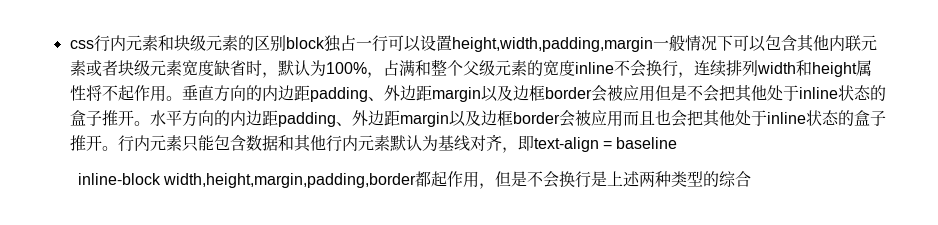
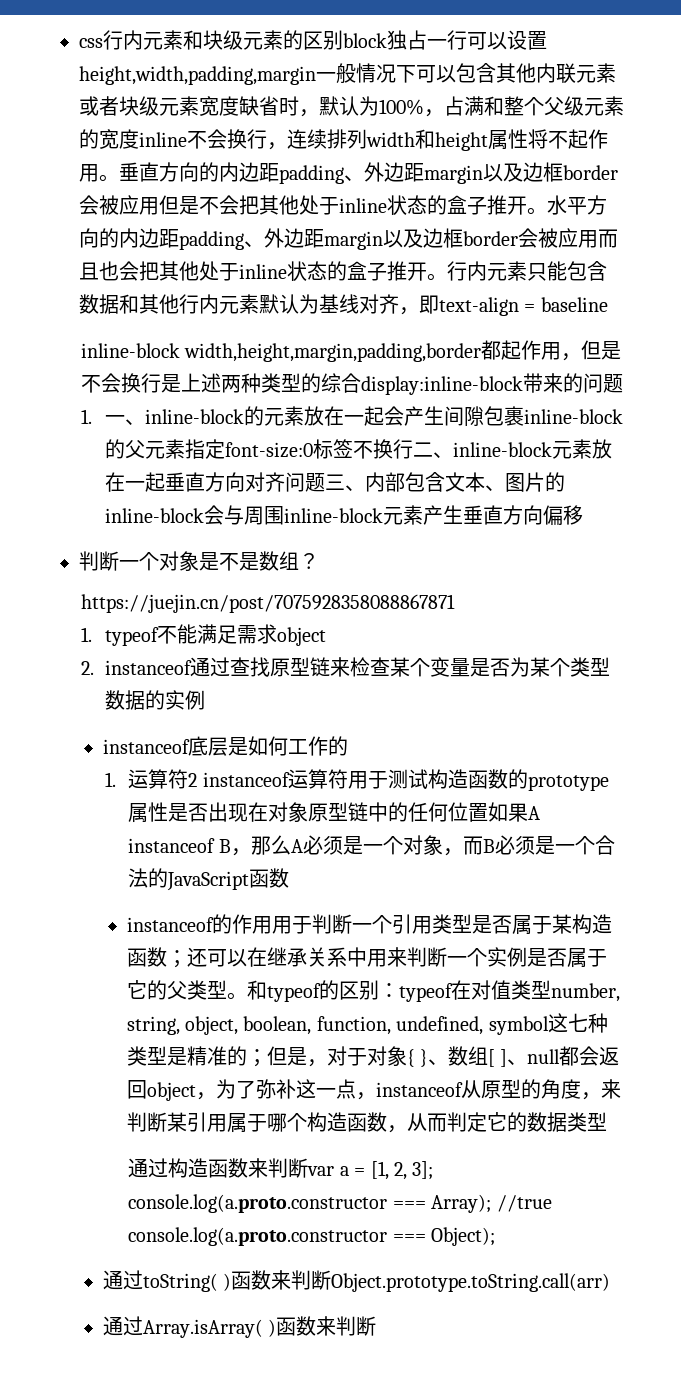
- inline-block width,height,margin,padding,border都起作用，但是不会换行是上述两种类型的综合
+ inline-block width,height,margin,padding,border都起作用，但是不会换行是上述两种类型的综合display:inline-block带来的问题
+ 1.一、inline-block的元素放在一起会产生间隙包裹inline-block的父元素指定font-size:0标签不换行二、inline-block元素放在一起垂直方向对齐问题三、内部包含文本、图片的inline-block会与周围inline-block元素产生垂直方向偏移
+ 判断一个对象是不是数组？
+ https://juejin.cn/post/7075928358088867871
+ 1. typeof不能满足需求object
+ 2. instanceof通过查找原型链来检查某个变量是否为某个类型数据的实例
+ instanceof底层是如何工作的
+ 1.运算符2 instanceof运算符用于测试构造函数的prototype属性是否出现在对象原型链中的任何位置如果A instanceof B，那么A必须是一个对象，而B必须是一个合法的JavaScript函数
+ instanceof的作用用于判断一个引用类型是否属于某构造函数；还可以在继承关系中用来判断一个实例是否属于它的父类型。和typeof的区别：typeof在对值类型number, string, object, boolean, function, undefined, symbol这七种类型是精准的；但是，对于对象{ }、数组[ ]、null都会返回object，为了弥补这一点，instanceof从原型的角度，来判断某引用属于哪个构造函数，从而判定它的数据类型
+ 通过构造函数来判断var a = [1, 2, 3]; console.log(a.proto.constructor === Array); //true console.log(a.proto.constructor === Object);
+ 通过toString( )函数来判断Object.prototype.toString.call(arr)
+ 通过Array.isArray( )函数来判断

